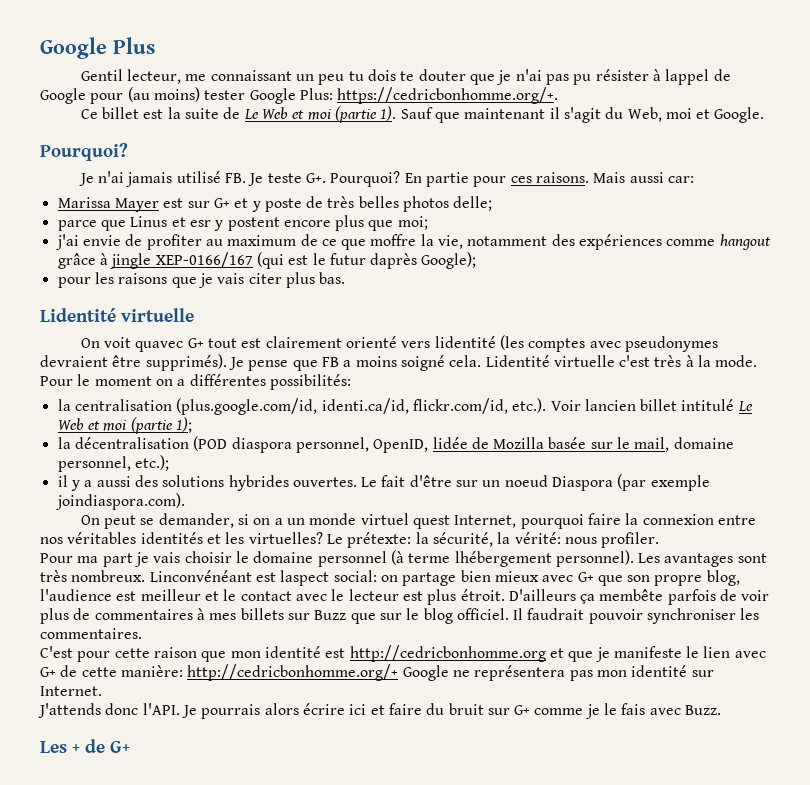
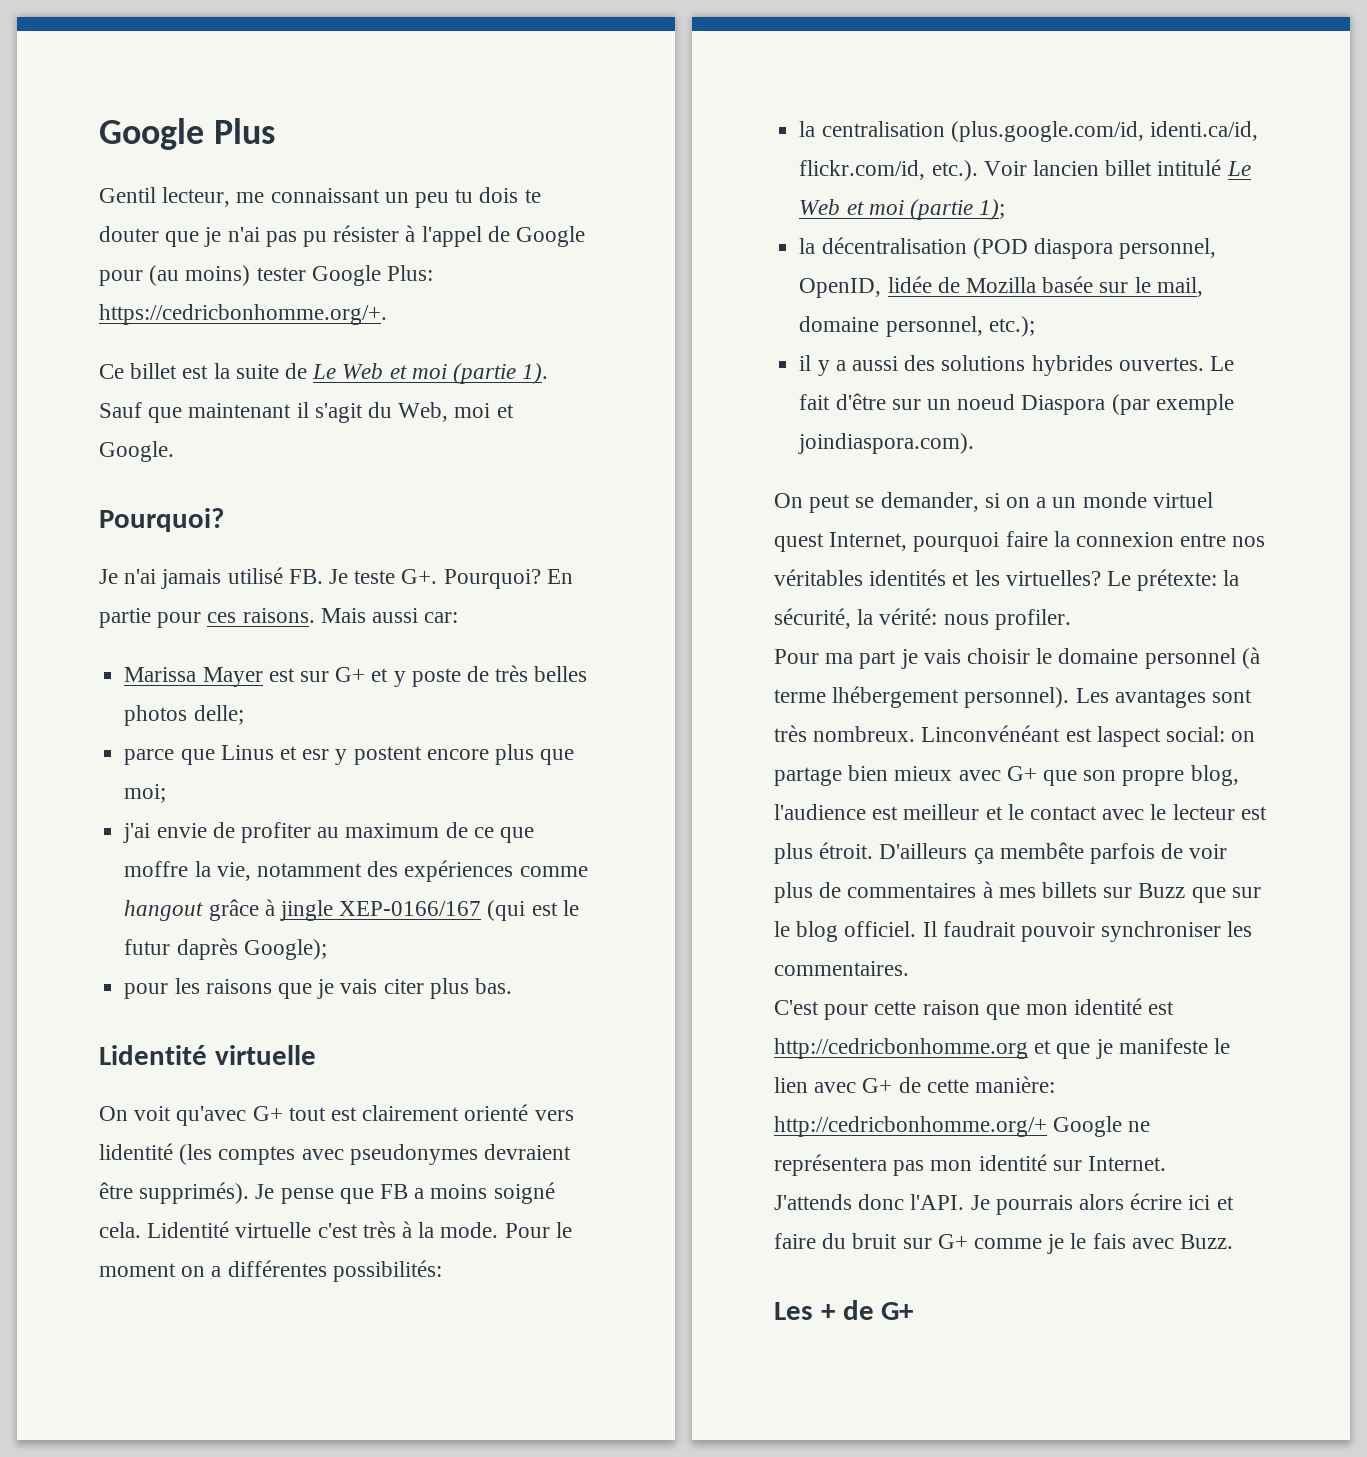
- Gentil lecteur, me connaissant un peu tu dois te douter que je n'ai pas pu résister à lappel de Google pour (au moins) tester Google Plus: https://cedricbonhomme.org/+.
+ Gentil lecteur, me connaissant un peu tu dois te douter que je n'ai pas pu résister à l'appel de Google pour (au moins) tester Google Plus: https://cedricbonhomme.org/+.
- On voit quavec G+ tout est clairement orienté vers lidentité (les comptes avec pseudonymes devraient être supprimés).
+ On voit qu'avec G+ tout est clairement orienté vers lidentité (les comptes avec pseudonymes devraient être supprimés).

